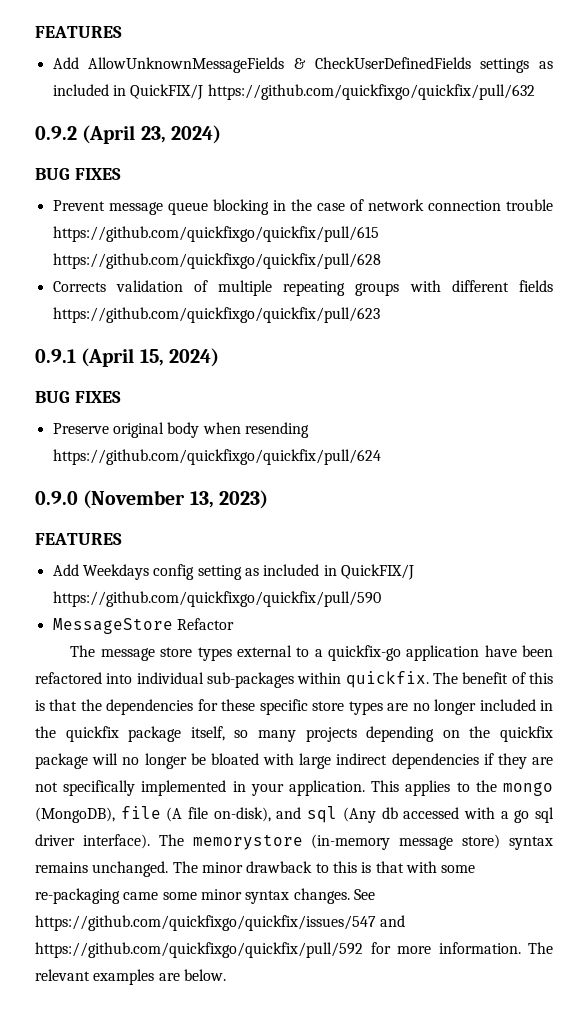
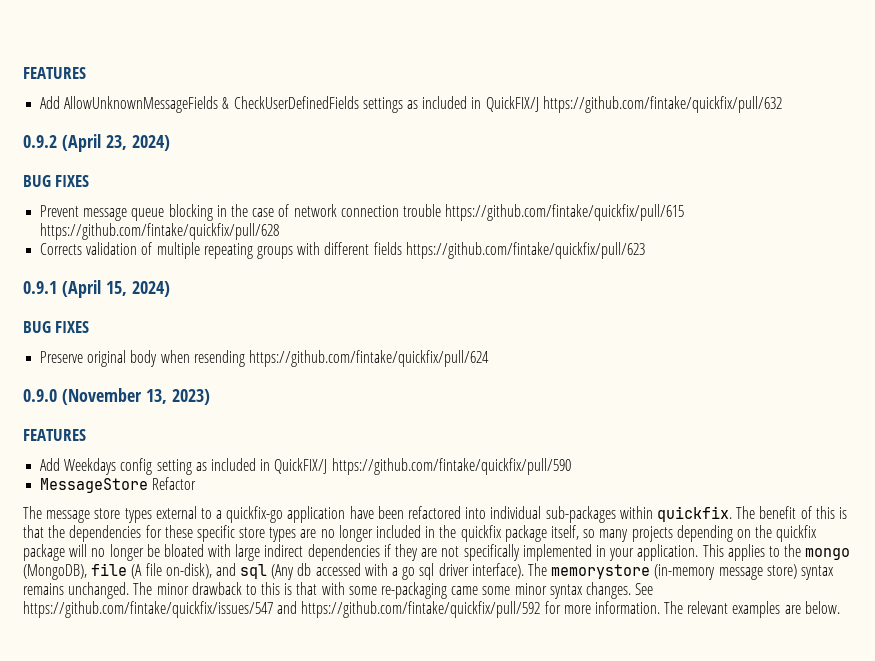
- Add AllowUnknownMessageFields & CheckUserDefinedFields settings as included in QuickFIX/J https://github.com/quickfixgo/quickfix/pull/632
+ Add AllowUnknownMessageFields & CheckUserDefinedFields settings as included in QuickFIX/J https://github.com/fintake/quickfix/pull/632
- Prevent message queue blocking in the case of network connection trouble https://github.com/quickfixgo/quickfix/pull/615 https://github.com/quickfixgo/quickfix/pull/628
+ Prevent message queue blocking in the case of network connection trouble https://github.com/fintake/quickfix/pull/615 https://github.com/fintake/quickfix/pull/628
- Corrects validation of multiple repeating groups with different fields https://github.com/quickfixgo/quickfix/pull/623
+ Corrects validation of multiple repeating groups with different fields https://github.com/fintake/quickfix/pull/623
- Preserve original body when resending https://github.com/quickfixgo/quickfix/pull/624
+ Preserve original body when resending https://github.com/fintake/quickfix/pull/624
- Add Weekdays config setting as included in QuickFIX/J https://github.com/quickfixgo/quickfix/pull/590
+ Add Weekdays config setting as included in QuickFIX/J https://github.com/fintake/quickfix/pull/590
- See https://github.com/quickfixgo/quickfix/issues/547 and https://github.com/quickfixgo/quickfix/pull/592 for more information.
+ See https://github.com/fintake/quickfix/issues/547 and https://github.com/fintake/quickfix/pull/592 for more information.

